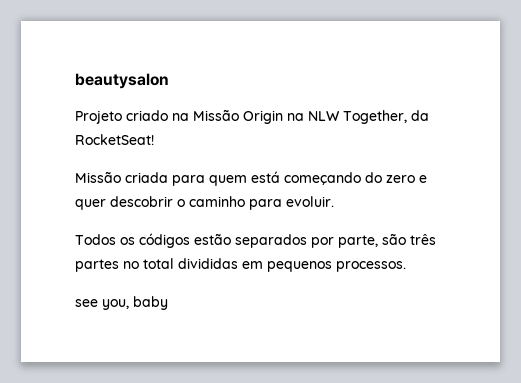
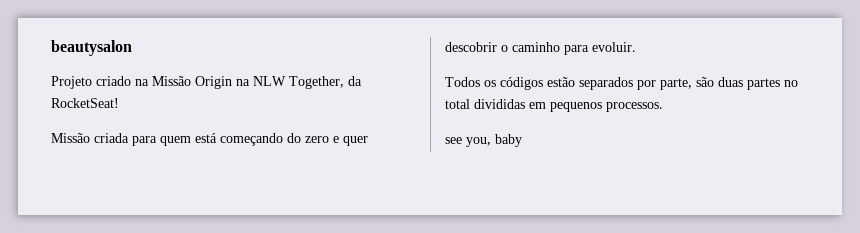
- Todos os códigos estão separados por parte, são três partes no total divididas em pequenos processos.
+ Todos os códigos estão separados por parte, são duas partes no total divididas em pequenos processos.

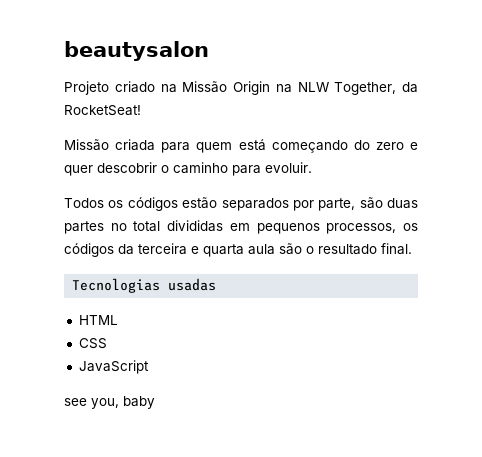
- Todos os códigos estão separados por parte, são duas partes no total divididas em pequenos processos.
+ Todos os códigos estão separados por parte, são duas partes no total divididas em pequenos processos, os códigos da terceira e quarta aula são o resultado final.
+ Tecnologias usadas
+ HTML
+ CSS
+ JavaScript

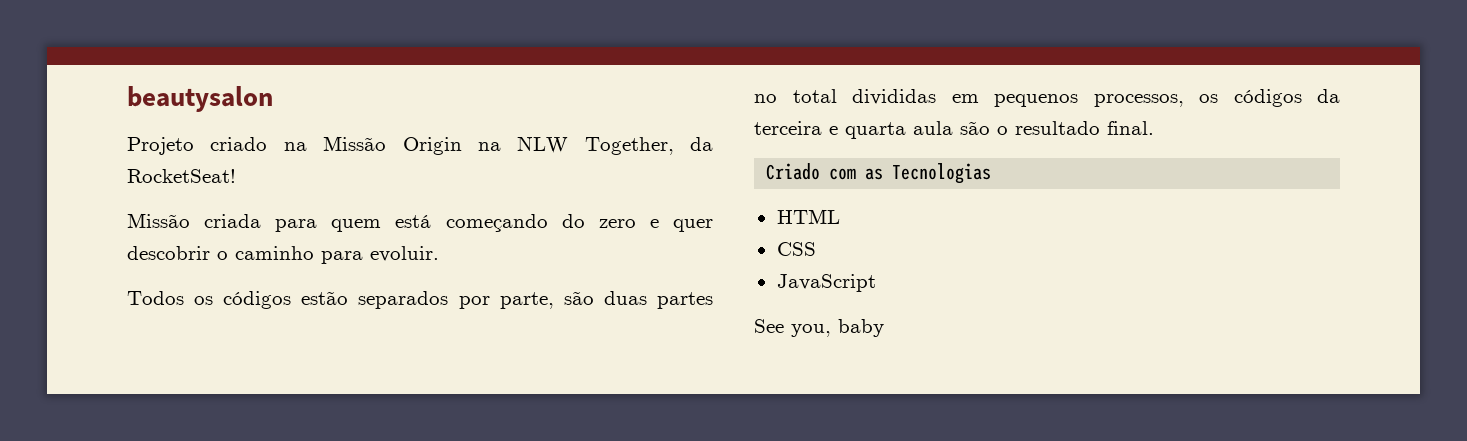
- Tecnologias usadas
+ Criado com as Tecnologias
- see you, baby
+ See you, baby

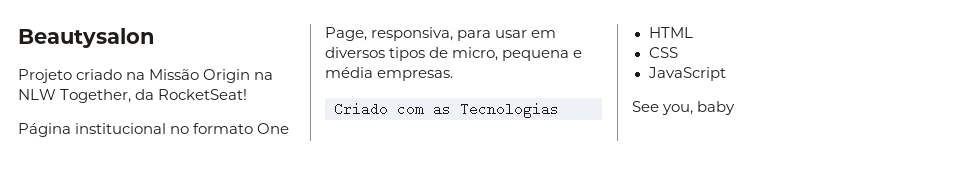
- beautysalon
+ Beautysalon
- Missão criada para quem está começando do zero e quer descobrir o caminho para evoluir.
- Todos os códigos estão separados por parte, são duas partes no total divididas em pequenos processos, os códigos da terceira e quarta aula são o resultado final.
+ Página institucional no formato One Page, responsiva, para usar em diversos tipos de micro, pequena e média empresas.

